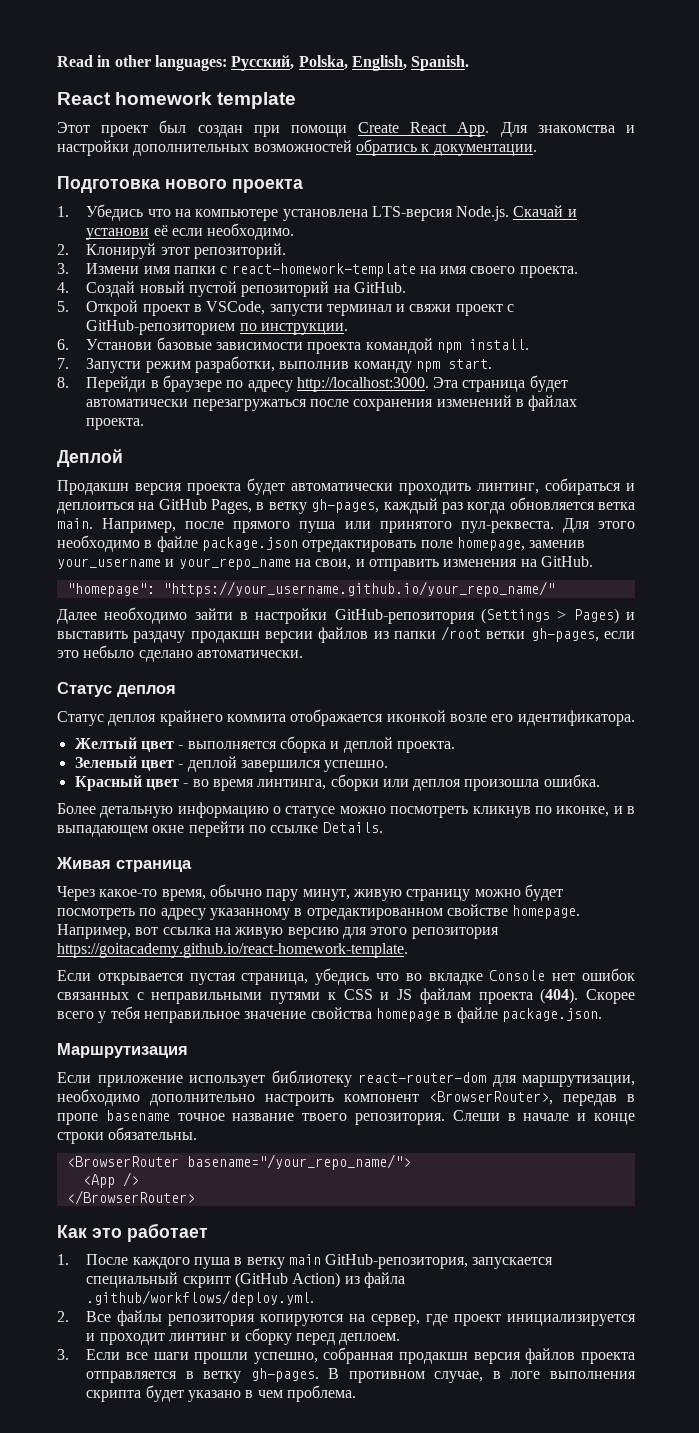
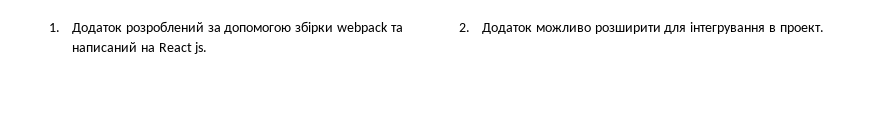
- Read in other languages: Русский, Polska, English, Spanish.
- React homework template
- Этот проект был создан при помощи Create React App. Для знакомства и настройки дополнительных возможностей обратись к документации.
- Подготовка нового проекта
- 1. Убедись что на компьютере установлена LTS-версия Node.js. Скачай и установи её если необходимо.
- 2. Клонируй этот репозиторий.
- 3. Измени имя папки с react-homework-template на имя своего проекта.
- 4. Создай новый пустой репозиторий на GitHub.
- 5. Открой проект в VSCode, запусти терминал и свяжи проект с GitHub-репозиторием по инструкции.
- 6. Установи базовые зависимости проекта командой npm install.
- 7. Запусти режим разработки, выполнив команду npm start.
- 8. Перейди в браузере по адресу http://localhost:3000. Эта страница будет автоматически перезагружаться после сохранения изменений в файлах проекта.
- Деплой
- Продакшн версия проекта будет автоматически проходить линтинг, собираться и деплоиться на GitHub Pages, в ветку gh-pages, каждый раз когда обновляется ветка main. Например, после прямого пуша или принятого пул-реквеста. Для этого необходимо в файле package.json отредактировать поле homepage, заменив your_username и your_repo_name на свои, и отправить изменения на GitHub.
- "homepage": "https://your_username.github.io/your_repo_name/"
- Далее необходимо зайти в настройки GitHub-репозитория (Settings > Pages) и выставить раздачу продакшн версии файлов из папки /root ветки gh-pages, если это небыло сделано автоматически.
- Статус деплоя
- Статус деплоя крайнего коммита отображается иконкой возле его идентификатора.
- Желтый цвет - выполняется сборка и деплой проекта.
- Зеленый цвет - деплой завершился успешно.
- Красный цвет - во время линтинга, сборки или деплоя произошла ошибка.
- Более детальную информацию о статусе можно посмотреть кликнув по иконке, и в выпадающем окне перейти по ссылке Details.
- Живая страница
- Через какое-то время, обычно пару минут, живую страницу можно будет посмотреть по адресу указанному в отредактированном свойстве homepage. Например, вот ссылка на живую версию для этого репозитория https://goitacademy.github.io/react-homework-template.
- Если открывается пустая страница, убедись что во вкладке Console нет ошибок связанных с неправильными путями к CSS и JS файлам проекта (404). Скорее всего у тебя неправильное значение свойства homepage в файле package.json.
- Маршрутизация
- Если приложение использует библиотеку react-router-dom для маршрутизации, необходимо дополнительно настроить компонент <BrowserRouter>, передав в пропе basename точное название твоего репозитория. Слеши в начале и конце строки обязательны.
- <BrowserRouter basename="/your_repo_name/">
- <App />
- </BrowserRouter>
- Как это работает
- 1. После каждого пуша в ветку main GitHub-репозитория, запускается специальный скрипт (GitHub Action) из файла .github/workflows/deploy.yml.
- 2. Все файлы репозитория копируются на сервер, где проект инициализируется и проходит линтинг и сборку перед деплоем.
- 3. Если все шаги прошли успешно, собранная продакшн версия файлов проекта отправляется в ветку gh-pages. В противном случае, в логе выполнения скрипта будет указано в чем проблема.
+ 1. Додаток розроблений за допомогою збірки webpack та написаний на React js.
+ 2. Додаток можливо розширити для інтегрування в проект.

